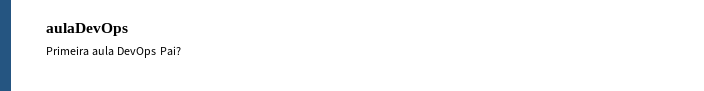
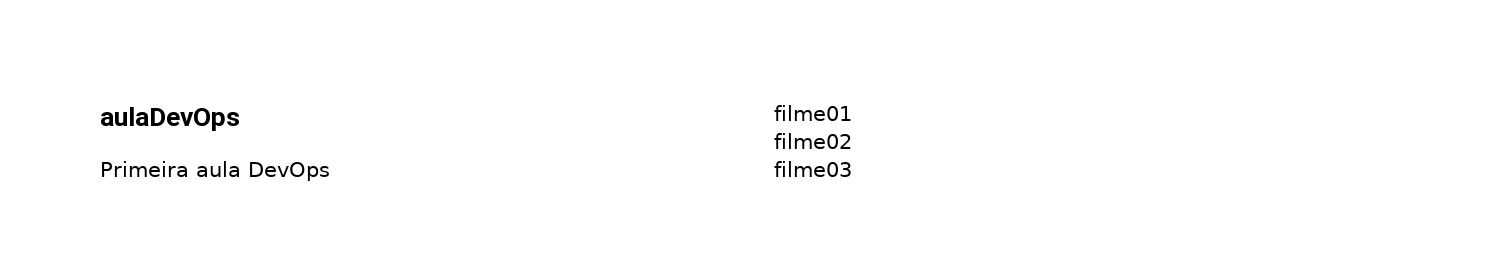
- Primeira aula DevOps Pai?
+ Primeira aula DevOps
+ filme01
+ filme02
+ filme03

